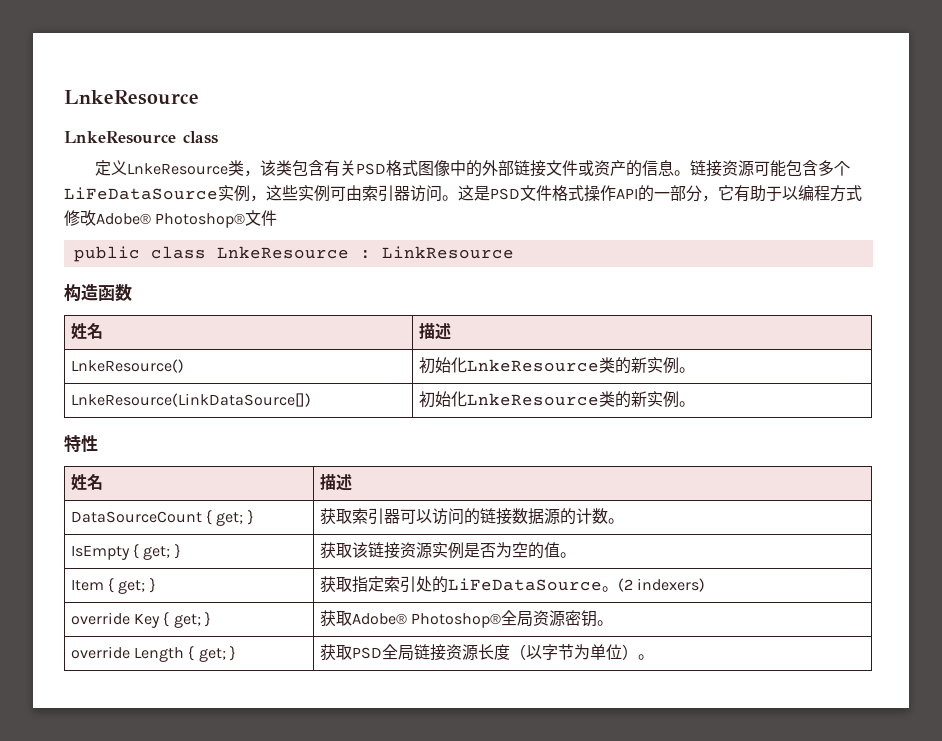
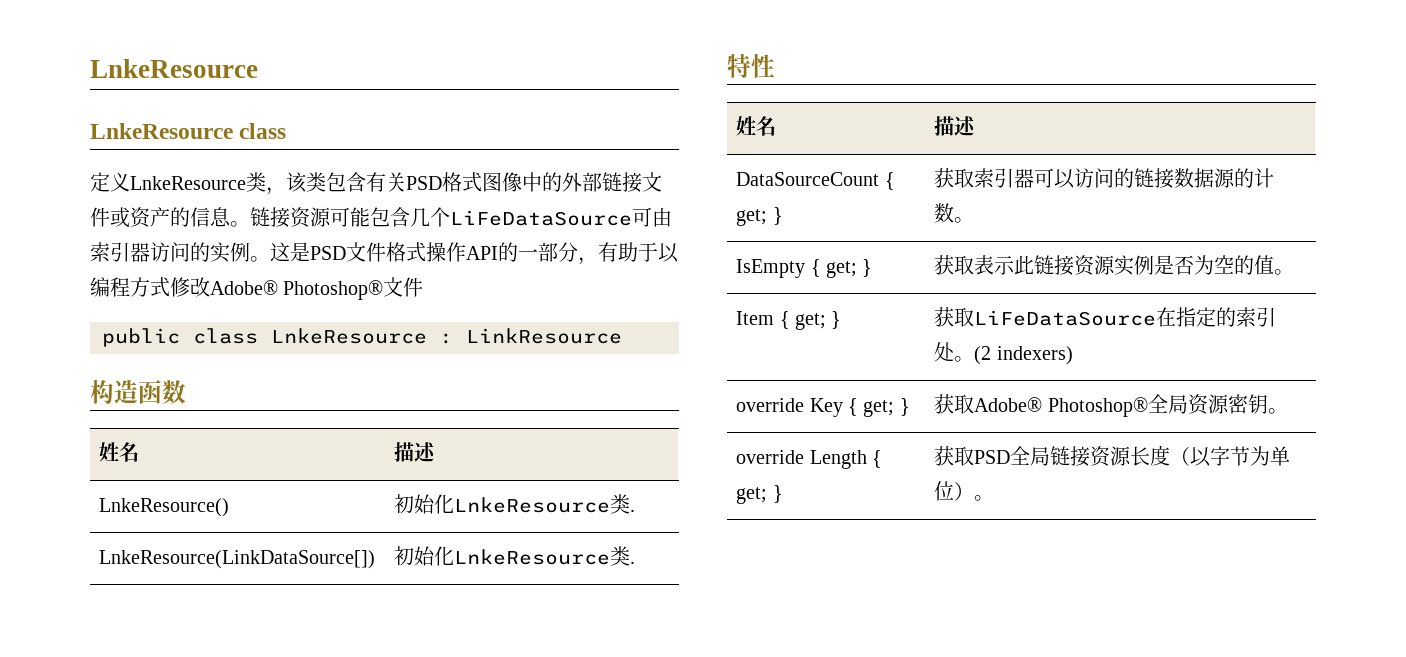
- 链接资源可能包含多个LiFeDataSource实例，这些实例可由索引器访问。
+ 链接资源可能包含几个LiFeDataSource可由索引器访问的实例。
- 这是PSD文件格式操作API的一部分，它有助于以编程方式修改Adobe® Photoshop®文件
+ 这是PSD文件格式操作API的一部分，有助于以编程方式修改Adobe® Photoshop®文件
- LnkeResource() | 初始化LnkeResource类的新实例。
+ LnkeResource() | 初始化LnkeResource类.
- LnkeResource(LinkDataSource[]) | 初始化LnkeResource类的新实例。
+ LnkeResource(LinkDataSource[]) | 初始化LnkeResource类.
- IsEmpty { get; } | 获取该链接资源实例是否为空的值。
+ IsEmpty { get; } | 获取表示此链接资源实例是否为空的值。
- Item { get; } | 获取指定索引处的LiFeDataSource。(2 indexers)
+ Item { get; } | 获取LiFeDataSource在指定的索引处。(2 indexers)

